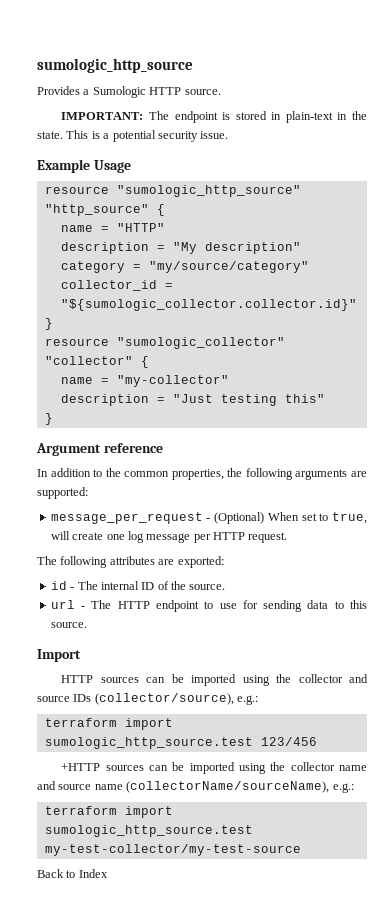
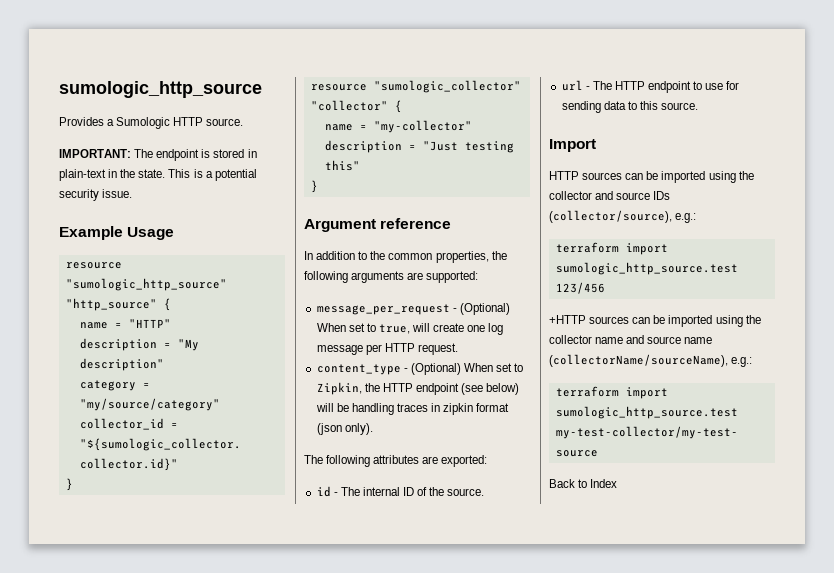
+ content_type - (Optional) When set to Zipkin, the HTTP endpoint (see below) will be handling traces in zipkin format (json only).

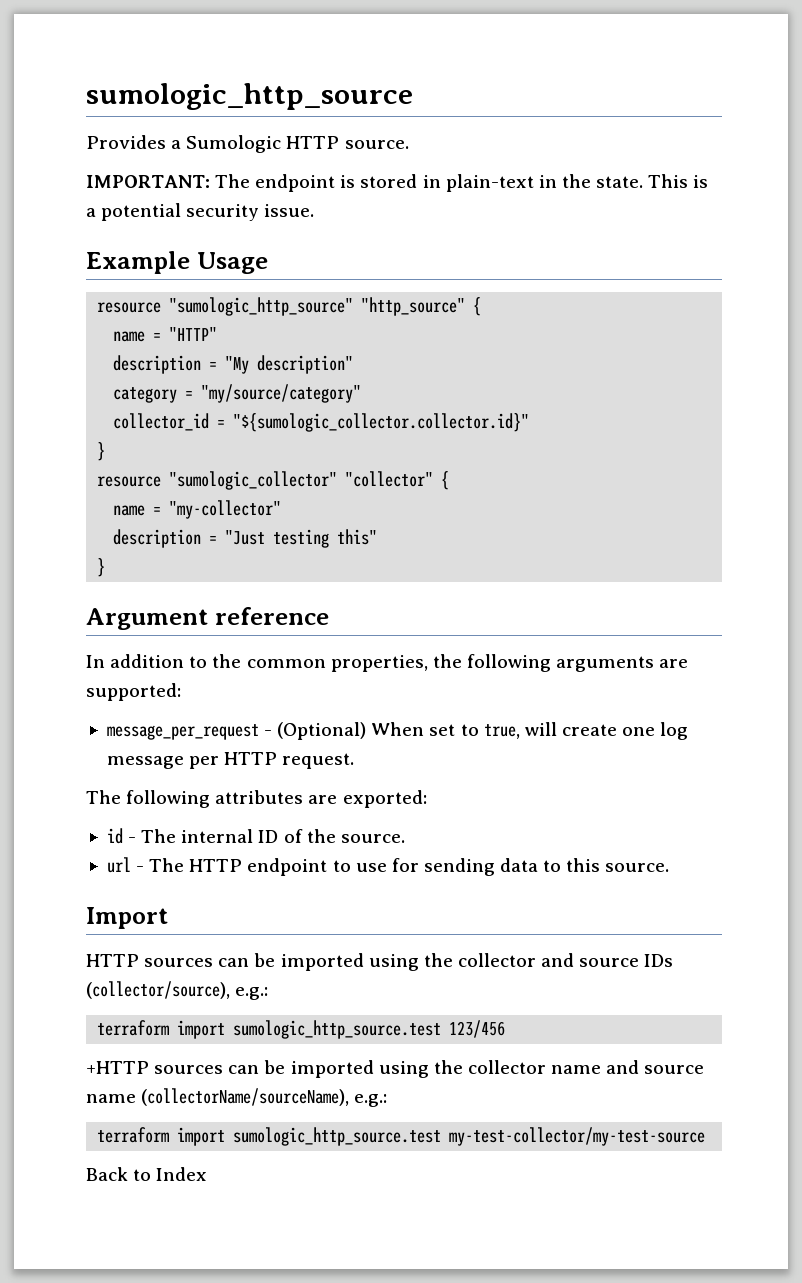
- content_type - (Optional) When set to Zipkin, the HTTP endpoint (see below) will be handling traces in zipkin format (json only).

